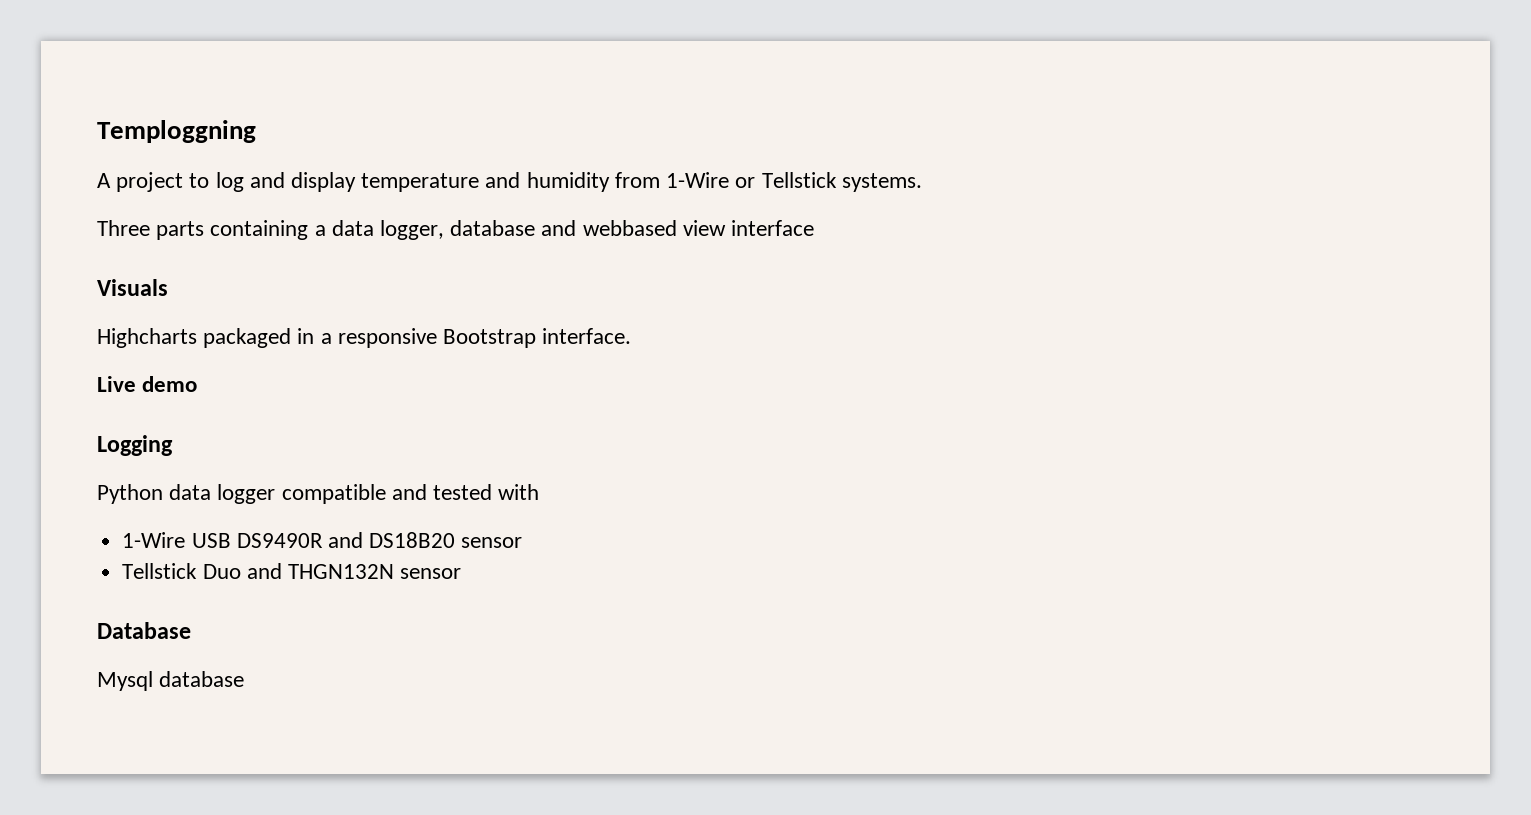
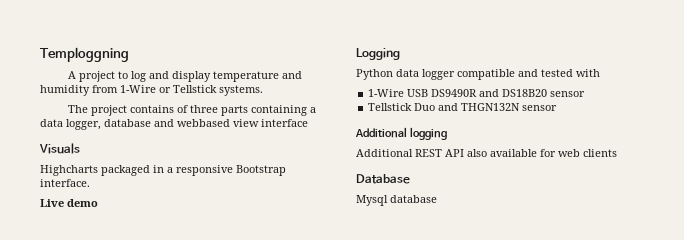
- Three parts containing a data logger, database and webbased view interface
+ The project contains of three parts containing a data logger, database and webbased view interface
+ Additional logging
+ Additional REST API also available for web clients

